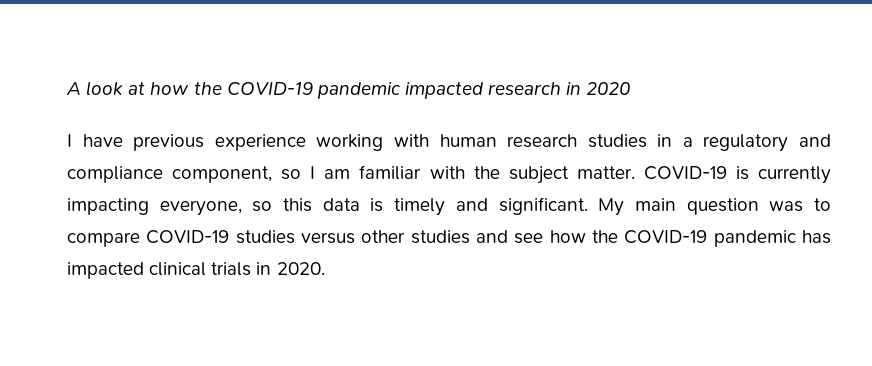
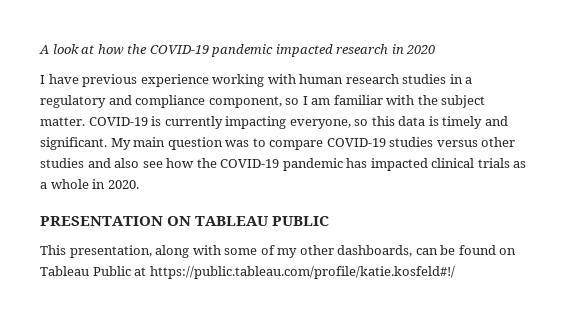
- My main question was to compare COVID-19 studies versus other studies and see how the COVID-19 pandemic has impacted clinical trials in 2020.
+ My main question was to compare COVID-19 studies versus other studies and also see how the COVID-19 pandemic has impacted clinical trials as a whole in 2020.
+ PRESENTATION ON TABLEAU PUBLIC
+ This presentation, along with some of my other dashboards, can be found on Tableau Public at https://public.tableau.com/profile/katie.kosfeld#!/

